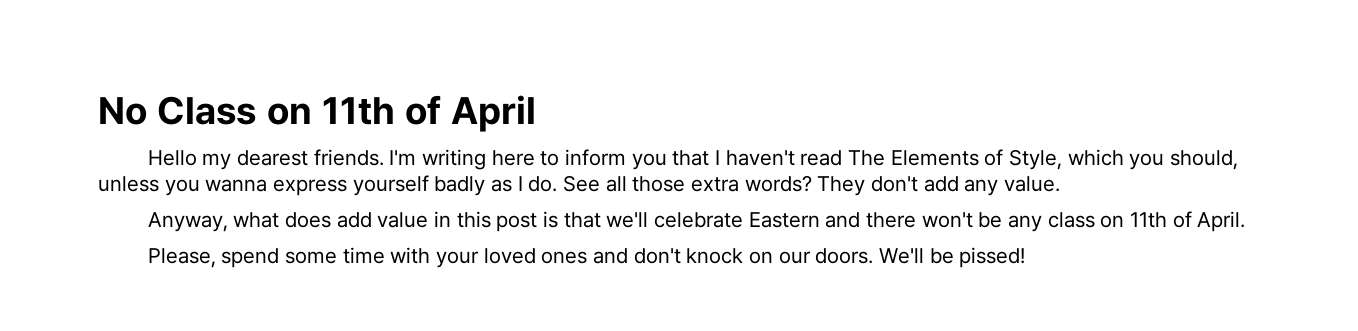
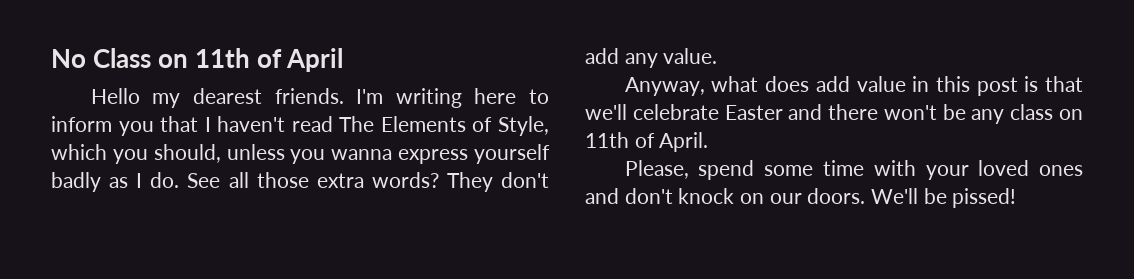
- Anyway, what does add value in this post is that we'll celebrate Eastern and there won't be any class on 11th of April.
+ Anyway, what does add value in this post is that we'll celebrate Easter and there won't be any class on 11th of April.

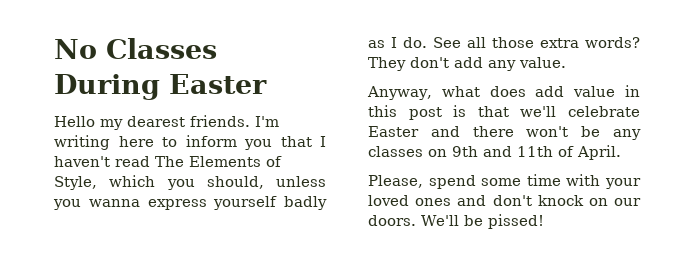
- No Class on 11th of April
+ No Classes During Easter
- Anyway, what does add value in this post is that we'll celebrate Easter and there won't be any class on 11th of April.
+ Anyway, what does add value in this post is that we'll celebrate Easter and there won't be any classes on 9th and 11th of April.

